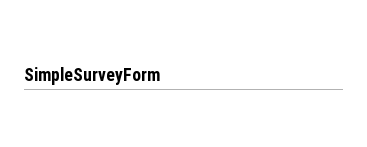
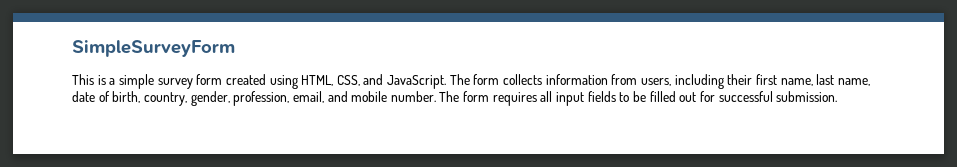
+ This is a simple survey form created using HTML, CSS, and JavaScript. The form collects information from users, including their first name, last name, date of birth, country, gender, profession, email, and mobile number. The form requires all input fields to be filled out for successful submission.

